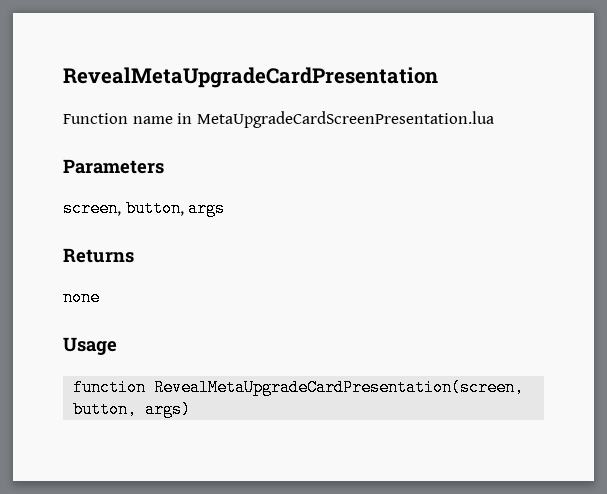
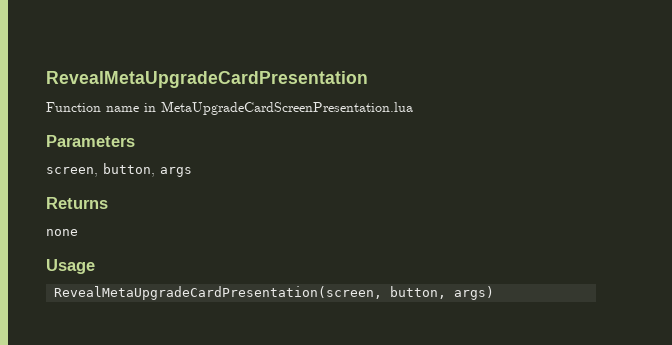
- function RevealMetaUpgradeCardPresentation(screen, button, args)
+ RevealMetaUpgradeCardPresentation(screen, button, args)

